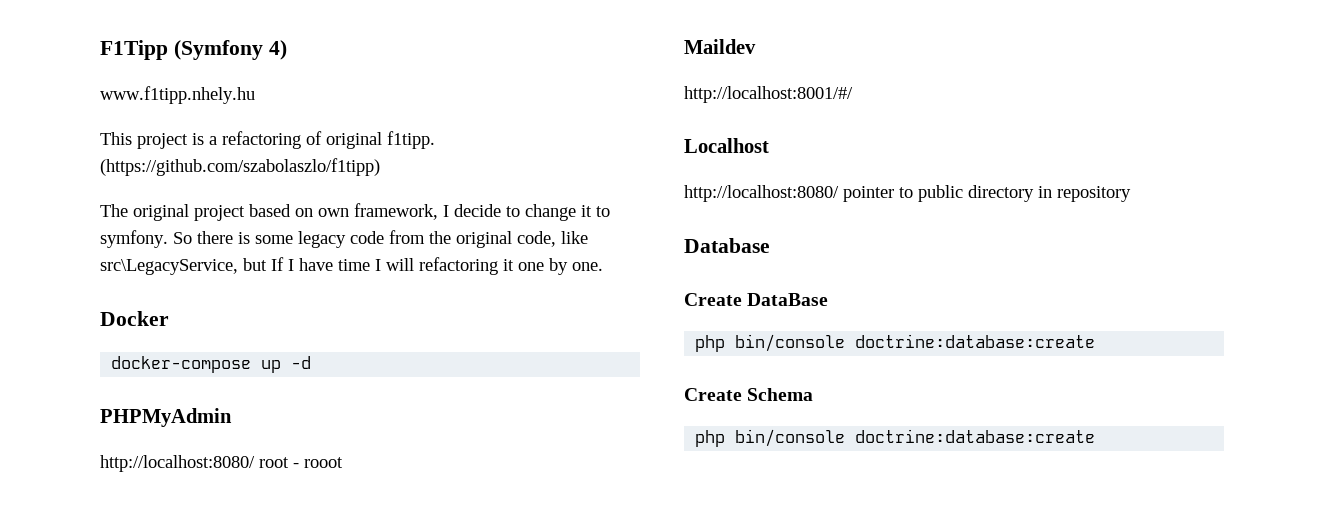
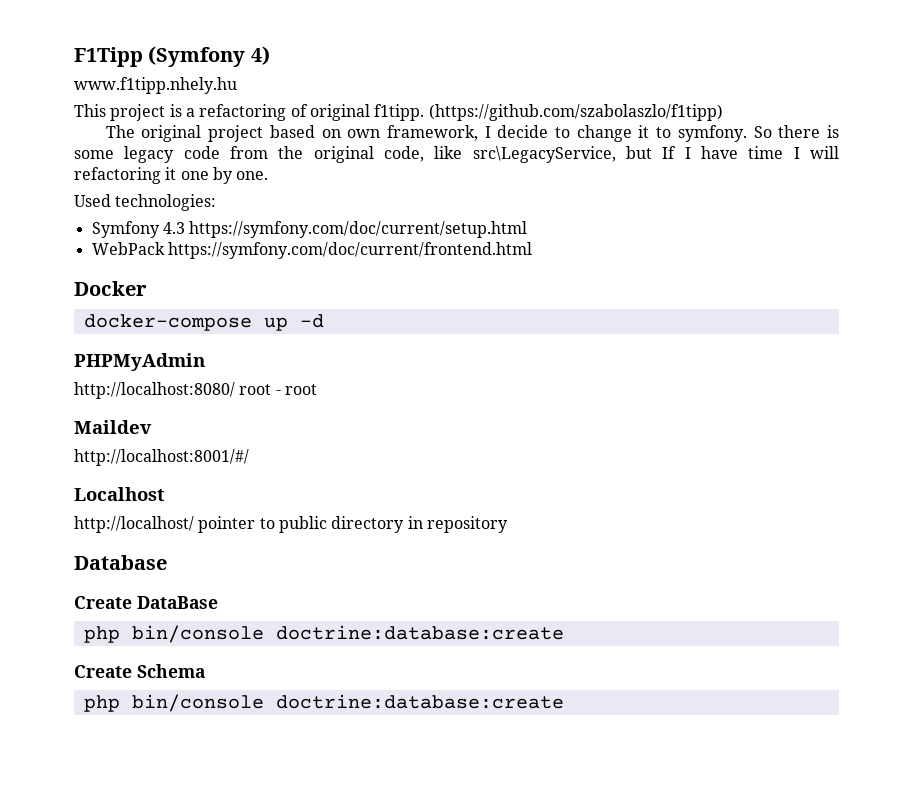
+ Used technologies:
+ Symfony 4.3 https://symfony.com/doc/current/setup.html
+ WebPack https://symfony.com/doc/current/frontend.html
- http://localhost:8080/ root - rooot
+ http://localhost:8080/ root - root
- http://localhost:8080/ pointer to public directory in repository
+ http://localhost/ pointer to public directory in repository

